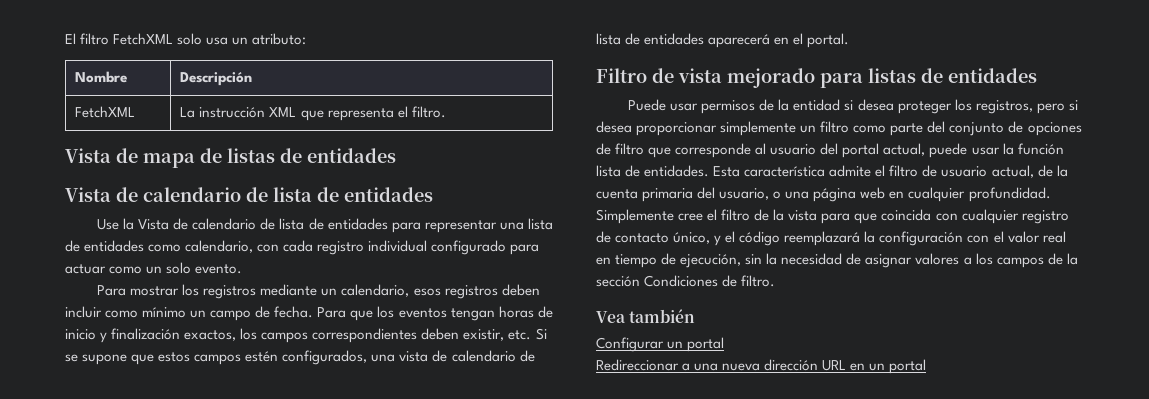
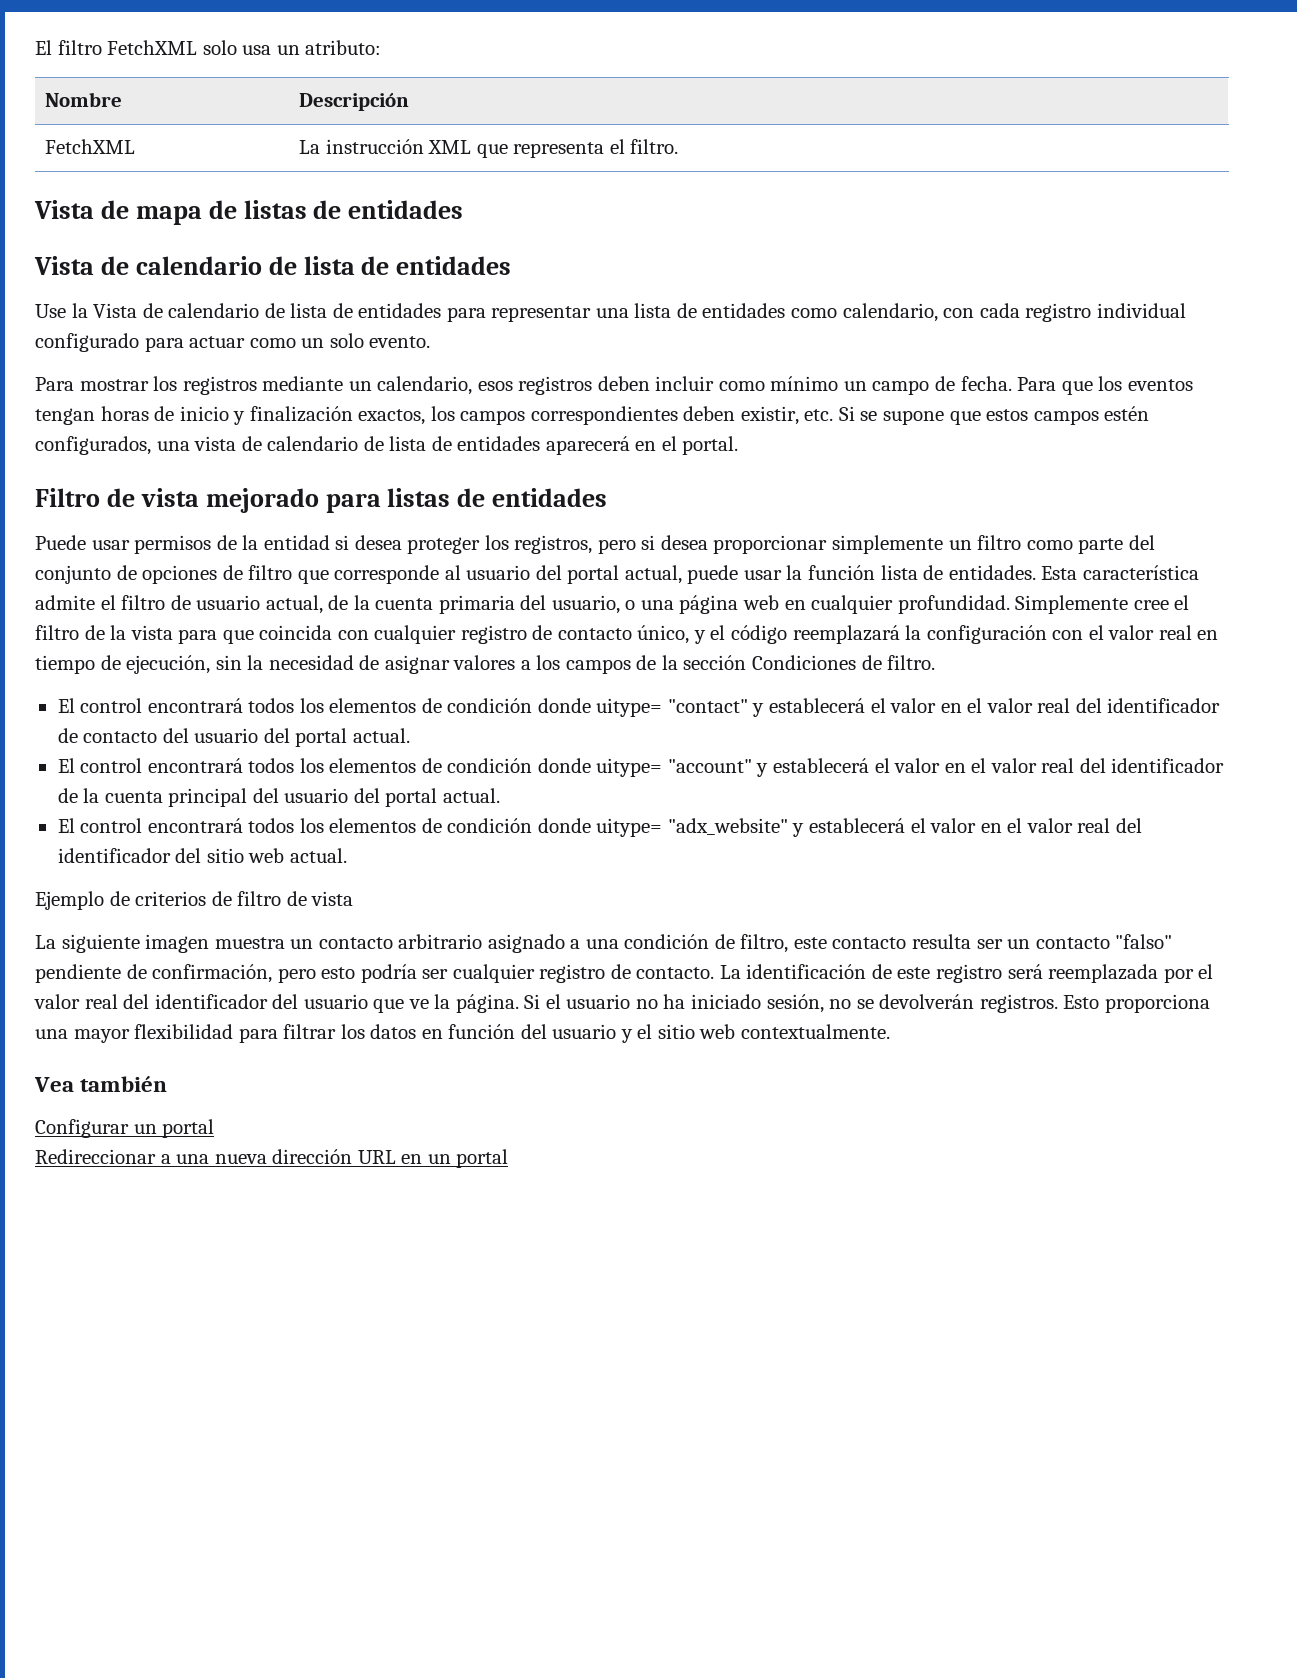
+ El control encontrará todos los elementos de condición donde uitype= "contact" y establecerá el valor en el valor real del identificador de contacto del usuario del portal actual.
+ El control encontrará todos los elementos de condición donde uitype= "account" y establecerá el valor en el valor real del identificador de la cuenta principal del usuario del portal actual.
+ El control encontrará todos los elementos de condición donde uitype= "adx_website" y establecerá el valor en el valor real del identificador del sitio web actual.
+ Ejemplo de criterios de filtro de vista
+ La siguiente imagen muestra un contacto arbitrario asignado a una condición de filtro, este contacto resulta ser un contacto "falso" pendiente de confirmación, pero esto podría ser cualquier registro de contacto. La identificación de este registro será reemplazada por el valor real del identificador del usuario que ve la página. Si el usuario no ha iniciado sesión, no se devolverán registros. Esto proporciona una mayor flexibilidad para filtrar los datos en función del usuario y el sitio web contextualmente.

